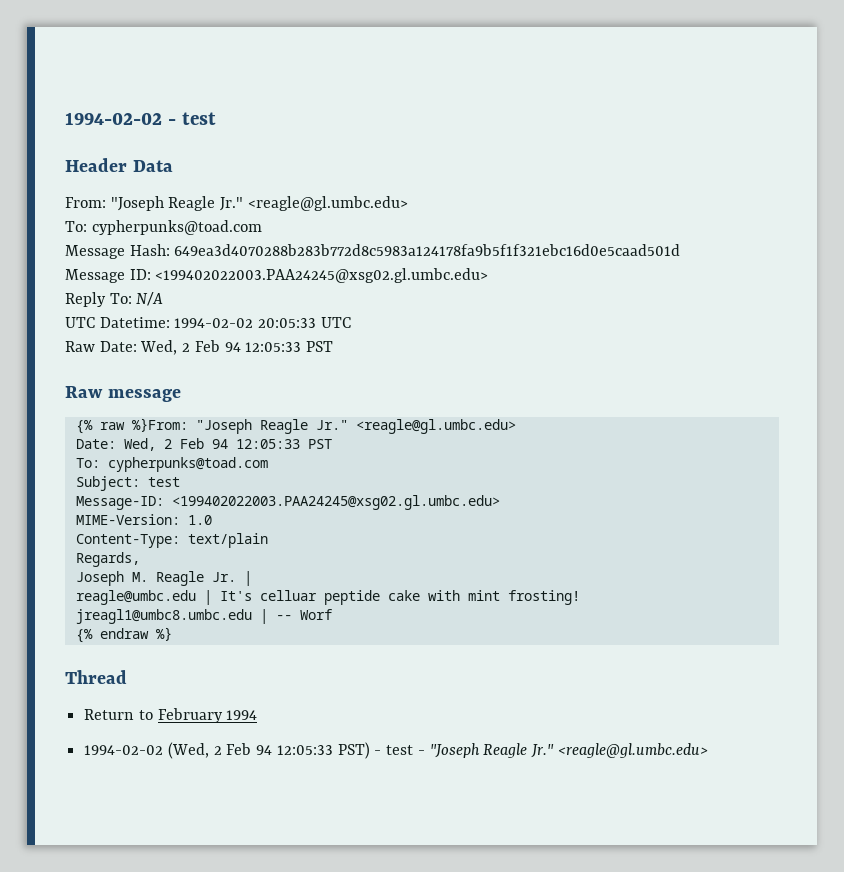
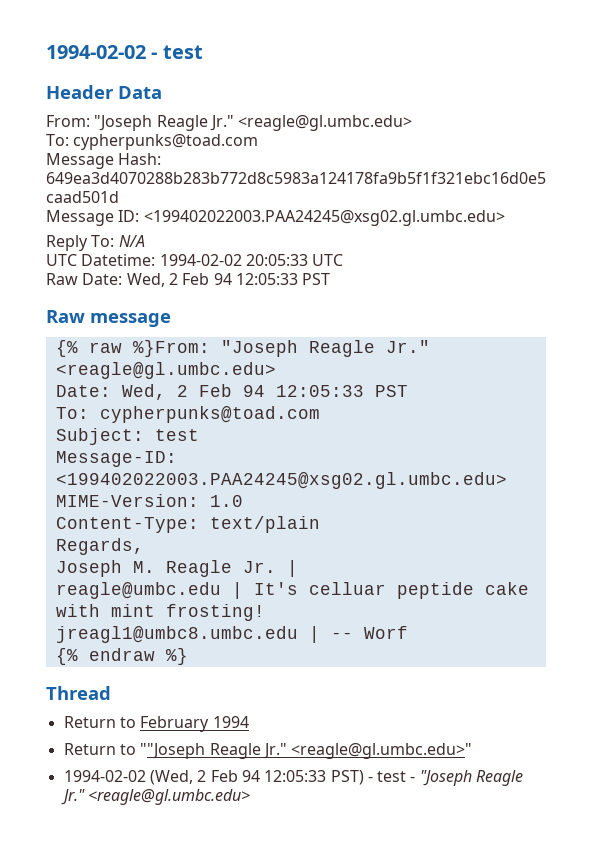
+ Return to ""Joseph Reagle Jr." <reagle@gl.umbc.edu>"

